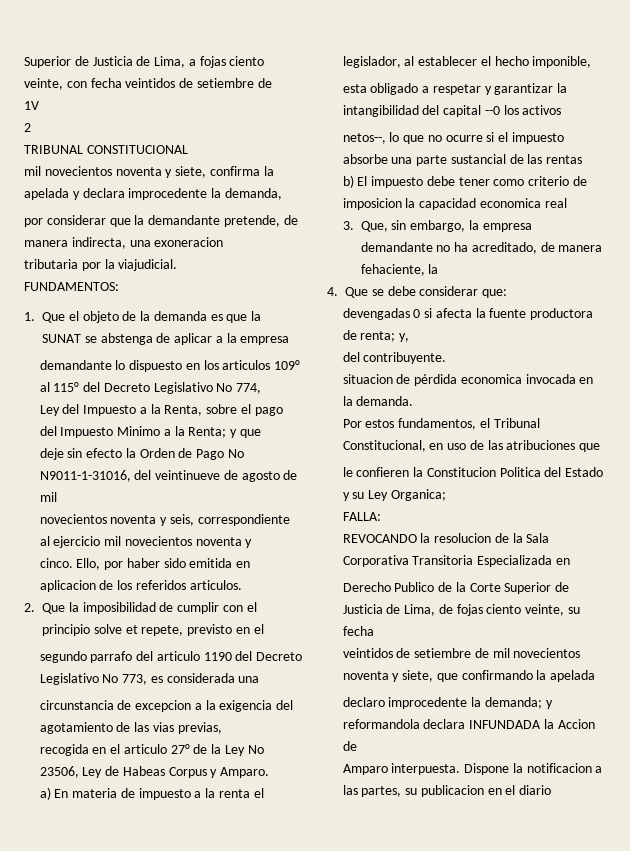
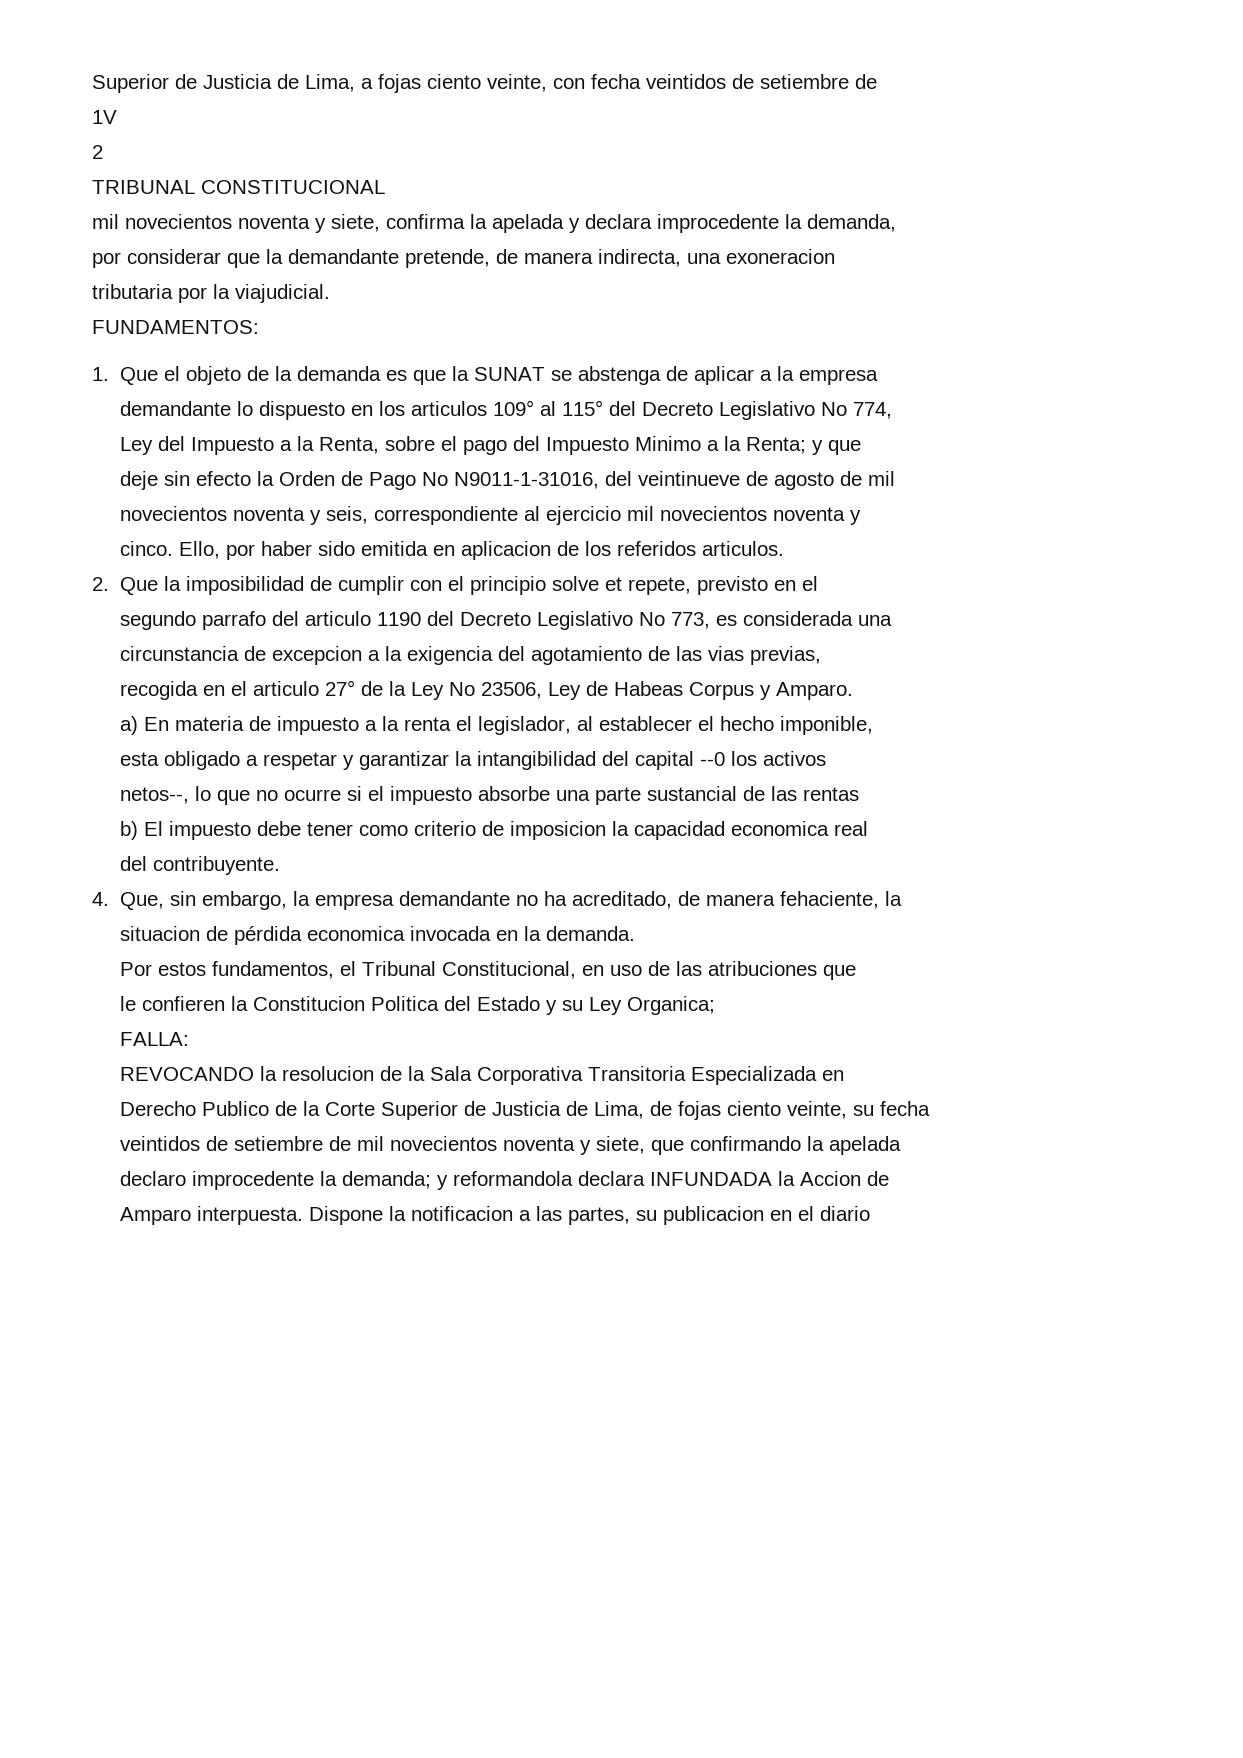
- 3. Que, sin embargo, la empresa demandante no ha acreditado, de manera fehaciente, la
+ del contribuyente.
+ 4. Que, sin embargo, la empresa demandante no ha acreditado, de manera fehaciente, la
- 4. Que se debe considerar que:
- devengadas 0 si afecta la fuente productora de renta; y,
- del contribuyente.

